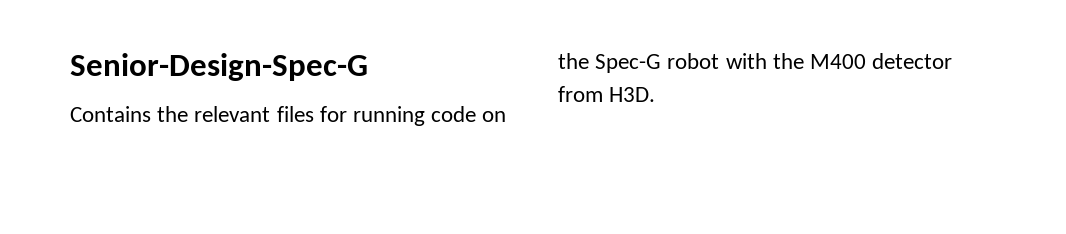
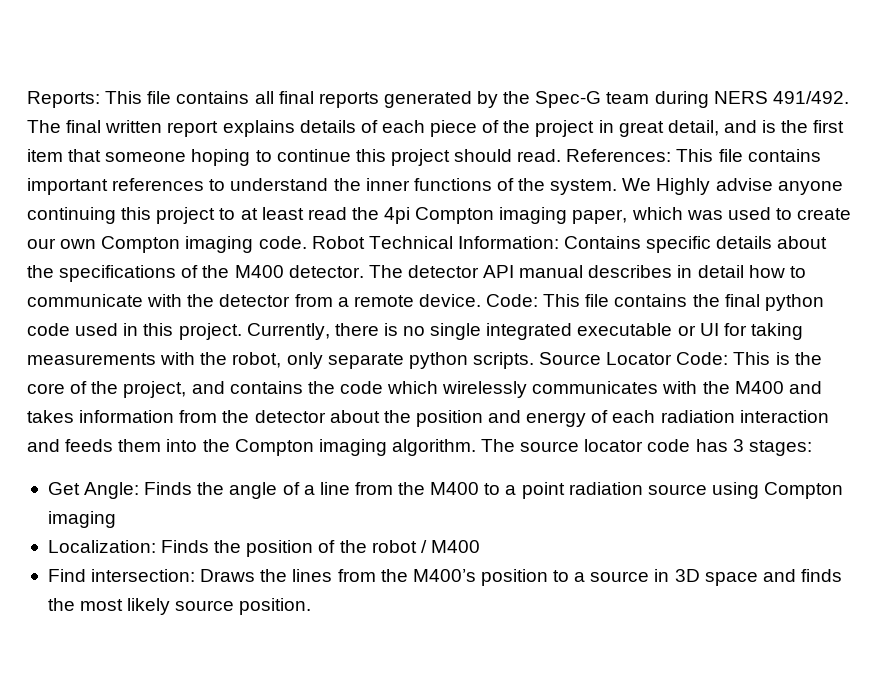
- Senior-Design-Spec-G
- Contains the relevant files for running code on the Spec-G robot with the M400 detector from H3D.
+ Reports: This file contains all final reports generated by the Spec-G team during NERS 491/492. The final written report explains details of each piece of the project in great detail, and is the first item that someone hoping to continue this project should read. References: This file contains important references to understand the inner functions of the system. We Highly advise anyone continuing this project to at least read the 4pi Compton imaging paper, which was used to create our own Compton imaging code. Robot Technical Information: Contains specific details about the specifications of the M400 detector. The detector API manual describes in detail how to communicate with the detector from a remote device. Code: This file contains the final python code used in this project. Currently, there is no single integrated executable or UI for taking measurements with the robot, only separate python scripts. Source Locator Code: This is the core of the project, and contains the code which wirelessly communicates with the M400 and takes information from the detector about the position and energy of each radiation interaction and feeds them into the Compton imaging algorithm. The source locator code has 3 stages:
+ Get Angle: Finds the angle of a line from the M400 to a point radiation source using Compton imaging
+ Localization: Finds the position of the robot / M400
+ Find intersection: Draws the lines from the M400’s position to a source in 3D space and finds the most likely source position.

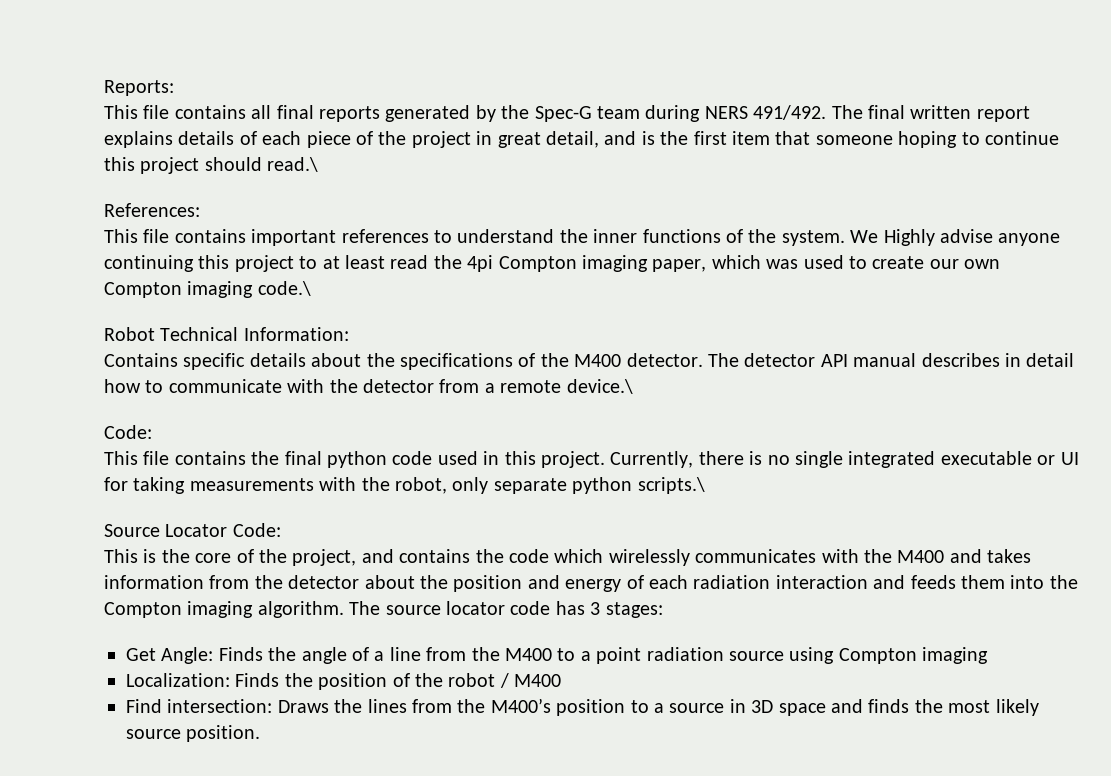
- Reports: This file contains all final reports generated by the Spec-G team during NERS 491/492.
+ Reports:
+ This file contains all final reports generated by the Spec-G team during NERS 491/492.
- The final written report explains details of each piece of the project in great detail, and is the first item that someone hoping to continue this project should read. References: This file contains important references to understand the inner functions of the system.
+ The final written report explains details of each piece of the project in great detail, and is the first item that someone hoping to continue this project should read.\
+ References:
+ This file contains important references to understand the inner functions of the system.
- We Highly advise anyone continuing this project to at least read the 4pi Compton imaging paper, which was used to create our own Compton imaging code. Robot Technical Information: Contains specific details about the specifications of the M400 detector.
+ We Highly advise anyone continuing this project to at least read the 4pi Compton imaging paper, which was used to create our own Compton imaging code.\
+ Robot Technical Information:
+ Contains specific details about the specifications of the M400 detector.
- The detector API manual describes in detail how to communicate with the detector from a remote device. Code: This file contains the final python code used in this project.
+ The detector API manual describes in detail how to communicate with the detector from a remote device.\
+ Code:
+ This file contains the final python code used in this project.
- Currently, there is no single integrated executable or UI for taking measurements with the robot, only separate python scripts. Source Locator Code: This is the core of the project, and contains the code which wirelessly communicates with the M400 and takes information from the detector about the position and energy of each radiation interaction and feeds them into the Compton imaging algorithm.
+ Currently, there is no single integrated executable or UI for taking measurements with the robot, only separate python scripts.\
+ Source Locator Code:
+ This is the core of the project, and contains the code which wirelessly communicates with the M400 and takes information from the detector about the position and energy of each radiation interaction and feeds them into the Compton imaging algorithm.

